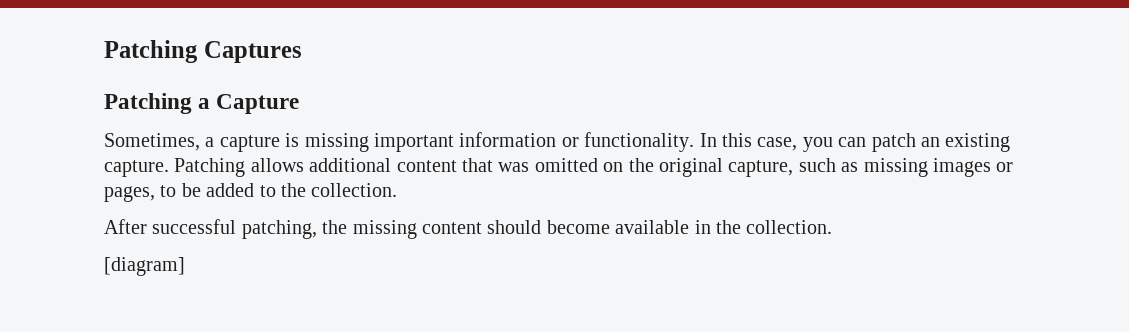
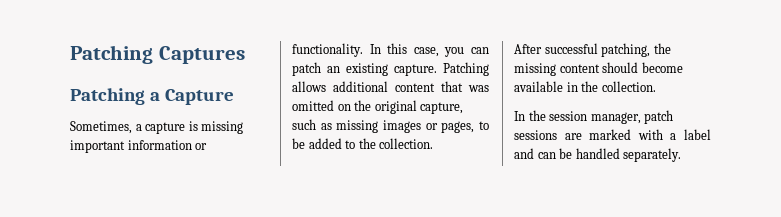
- [diagram]
+ In the session manager, patch sessions are marked with a label and can be handled separately.

